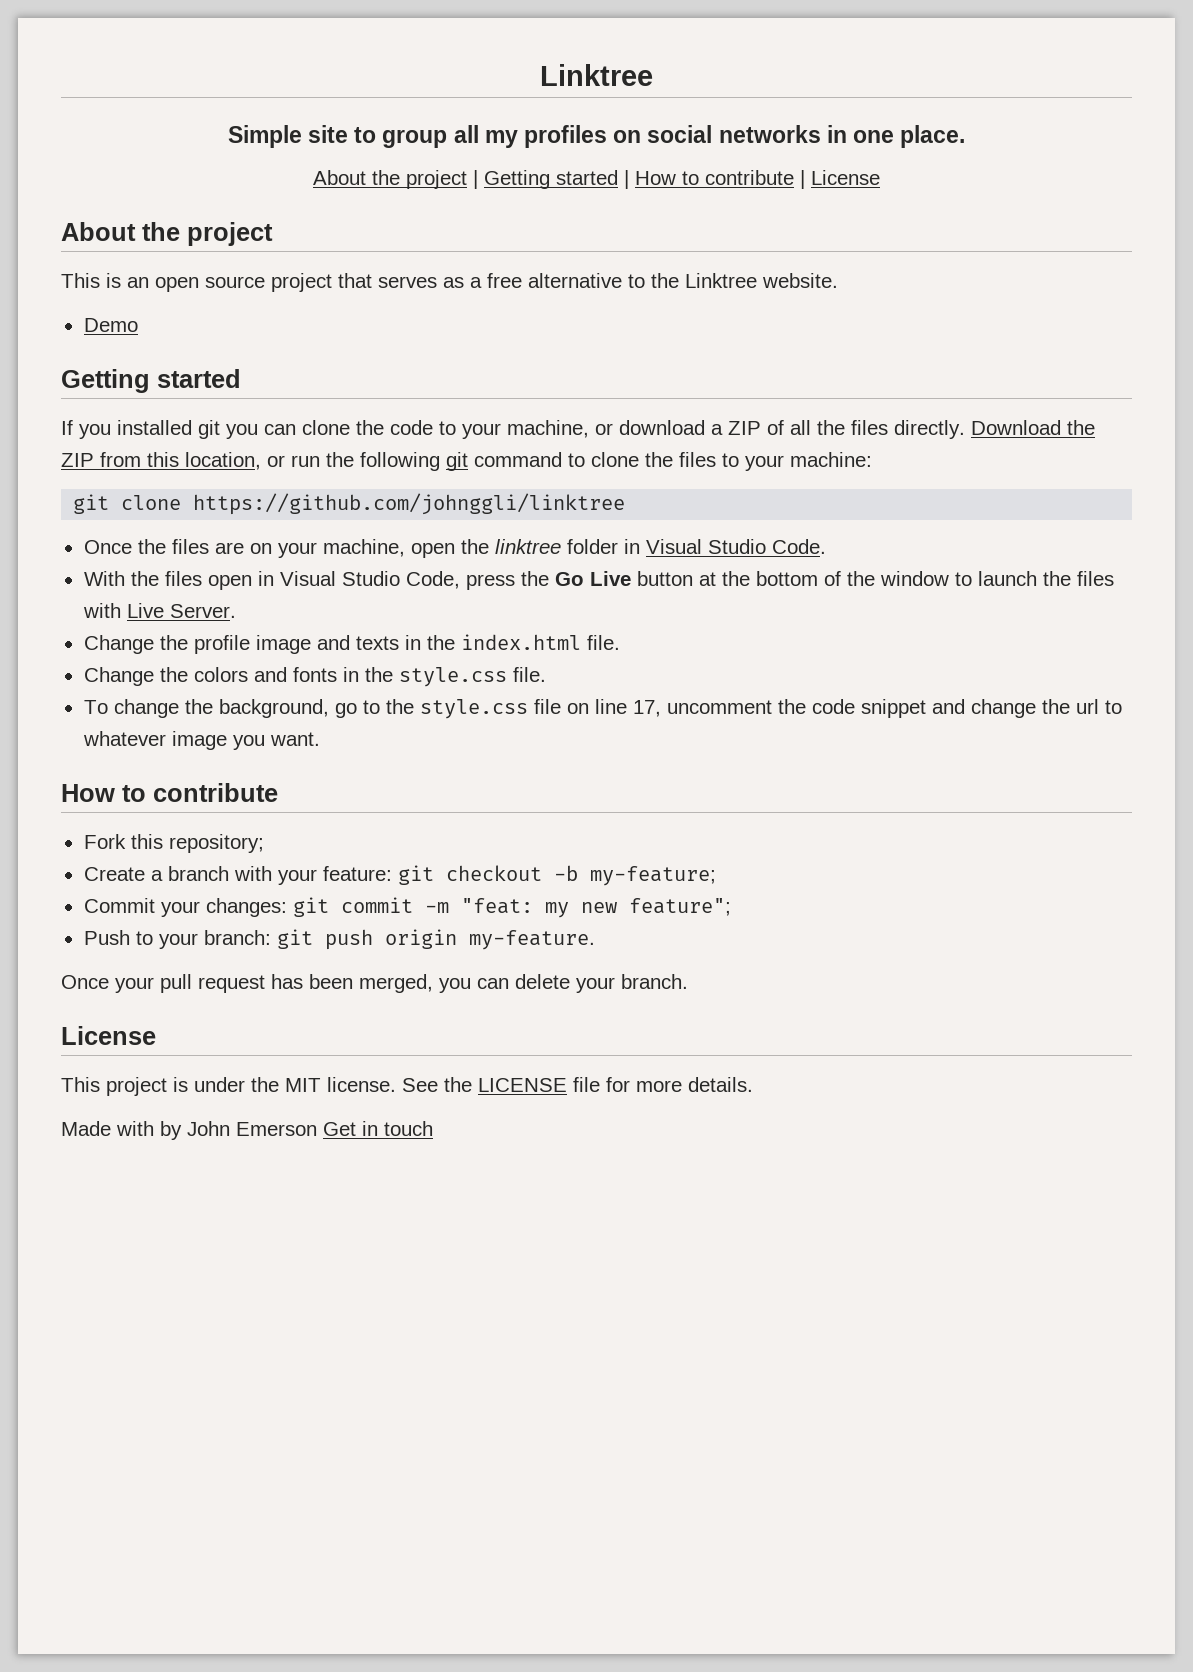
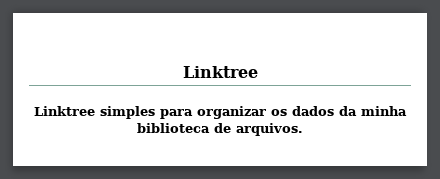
- Simple site to group all my profiles on social networks in one place.
- About the project | Getting started | How to contribute | License
- About the project
- This is an open source project that serves as a free alternative to the Linktree website.
- Demo
- Getting started
- If you installed git you can clone the code to your machine, or download a ZIP of all the files directly. Download the ZIP from this location, or run the following git command to clone the files to your machine:
- git clone https://github.com/johnggli/linktree
- Once the files are on your machine, open the linktree folder in Visual Studio Code.
- With the files open in Visual Studio Code, press the Go Live button at the bottom of the window to launch the files with Live Server.
- Change the profile image and texts in the index.html file.
- Change the colors and fonts in the style.css file.
- To change the background, go to the style.css file on line 17, uncomment the code snippet and change the url to whatever image you want.
- How to contribute
- Fork this repository;
- Create a branch with your feature: git checkout -b my-feature;
- Commit your changes: git commit -m "feat: my new feature";
- Push to your branch: git push origin my-feature.
- Once your pull request has been merged, you can delete your branch.
- License
- This project is under the MIT license. See the LICENSE file for more details.
- Made with by John Emerson Get in touch
+ Linktree simples para organizar os dados da minha biblioteca de arquivos.

